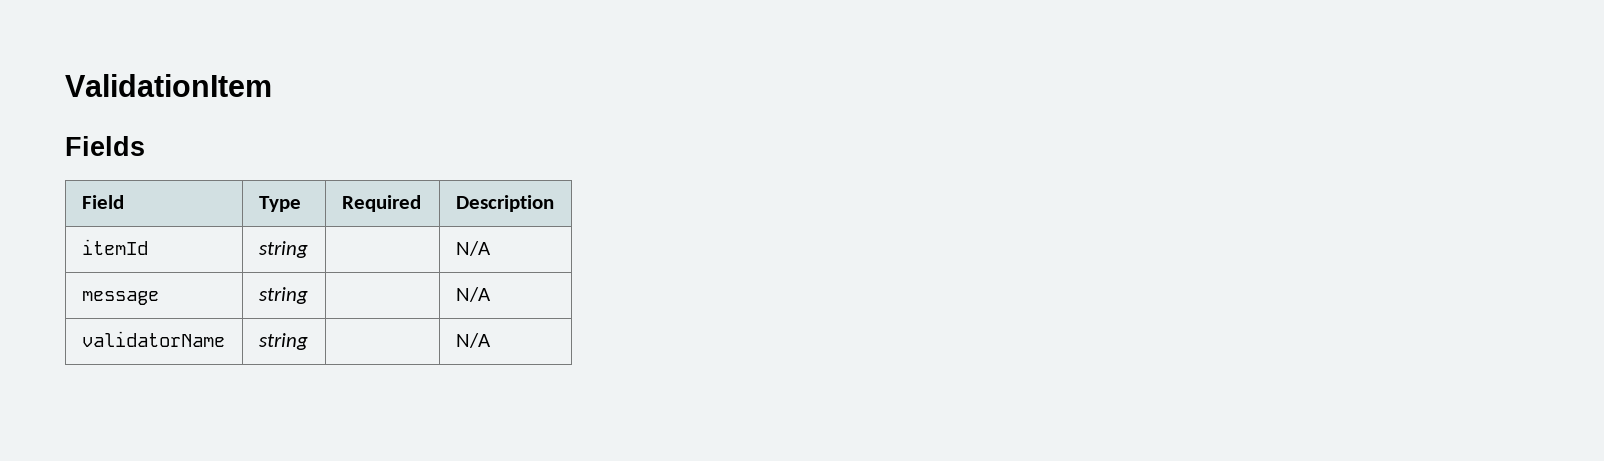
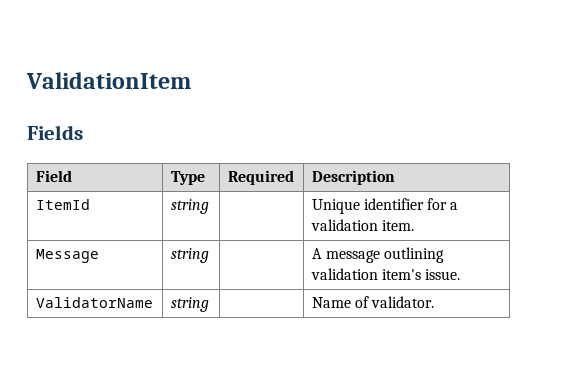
- itemId | string | | N/A
- message | string | | N/A
- validatorName | string | | N/A
+ ItemId | string | | Unique identifier for a validation item.
+ Message | string | | A message outlining validation item's issue.
+ ValidatorName | string | | Name of validator.

